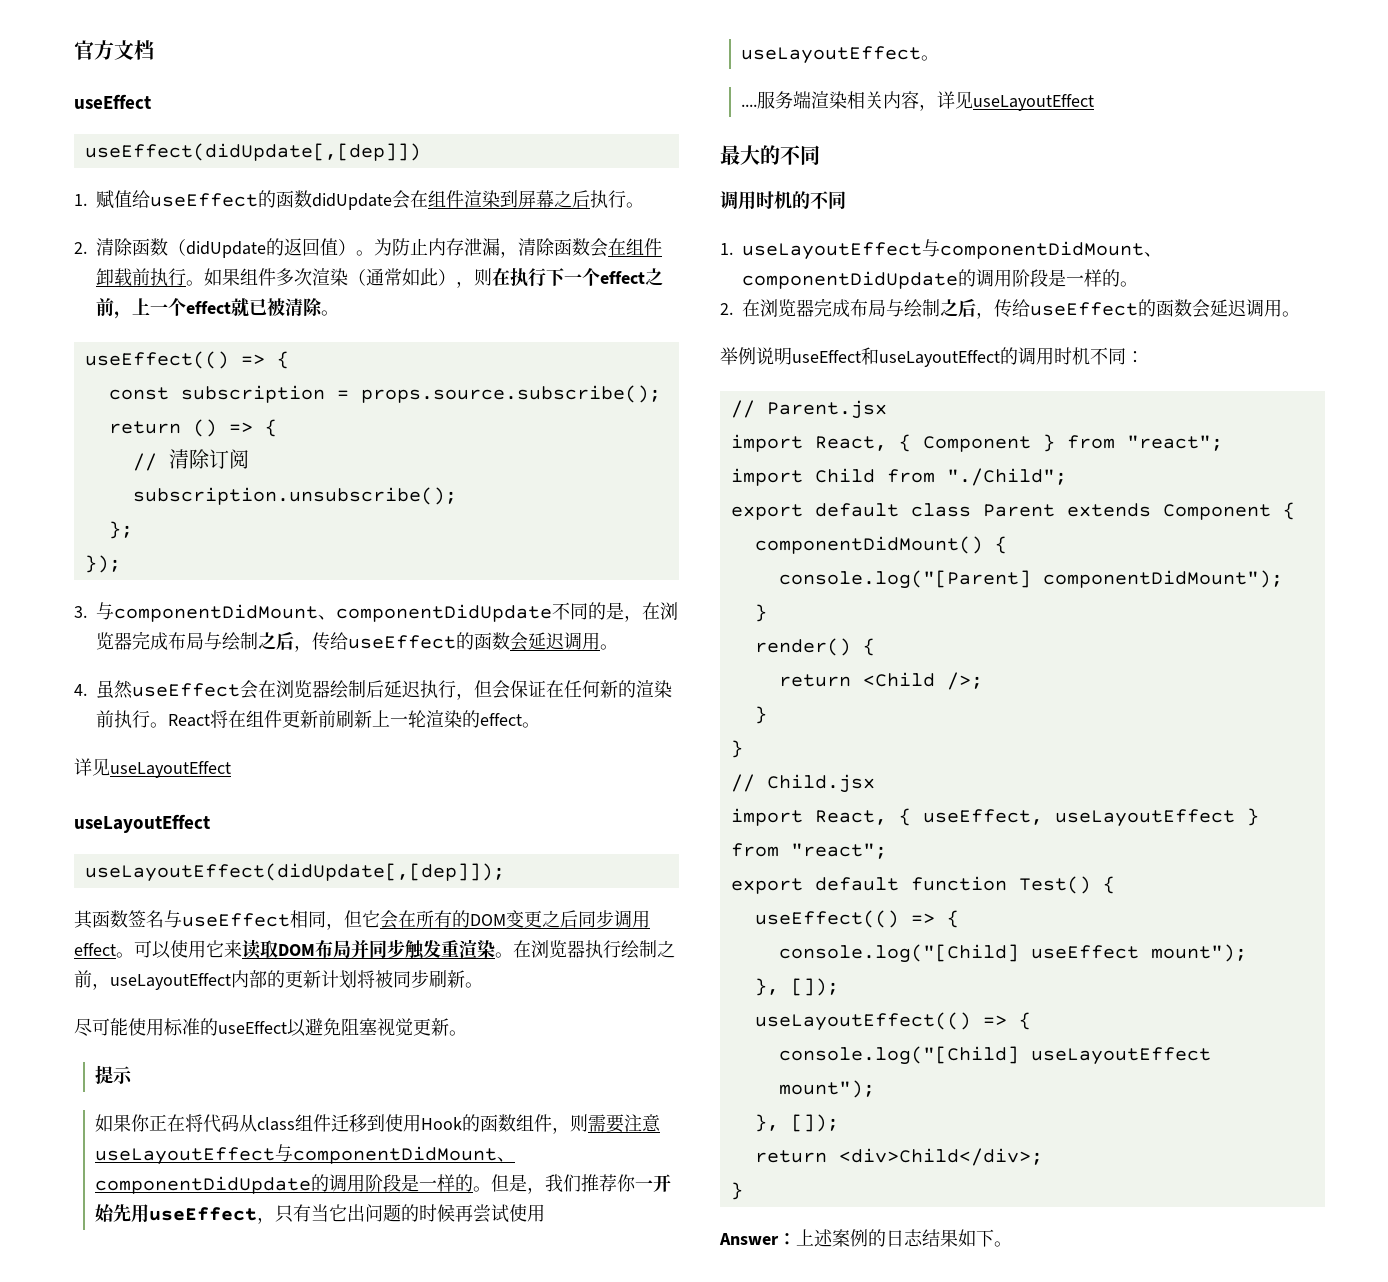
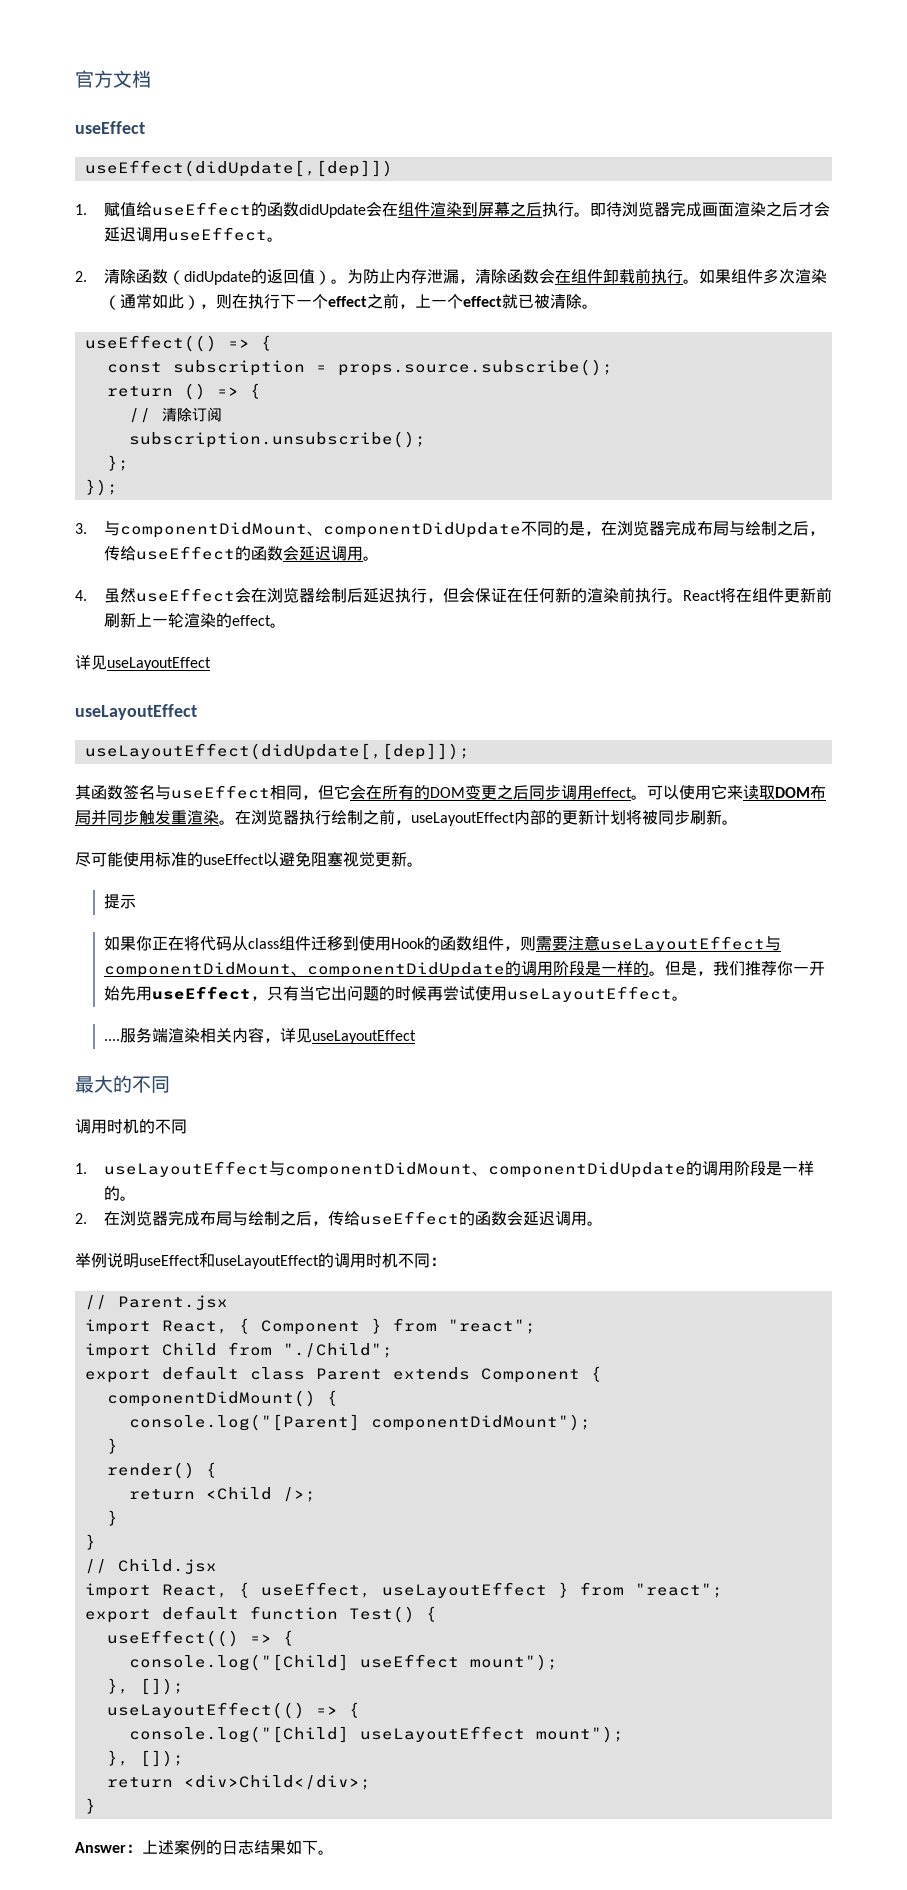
+ 即待浏览器完成画面渲染之后才会延迟调用useEffect。

